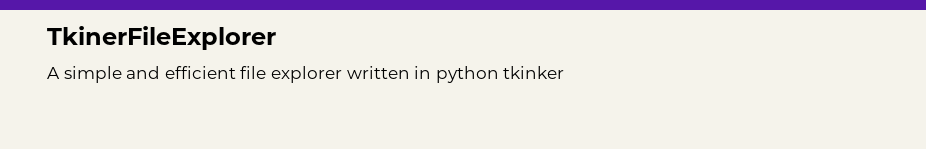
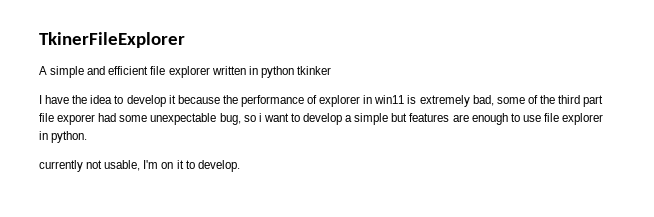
+ I have the idea to develop it because the performance of explorer in win11 is extremely bad, some of the third part file exporer had some unexpectable bug, so i want to develop a simple but features are enough to use file explorer in python.
+ currently not usable, I'm on it to develop.

